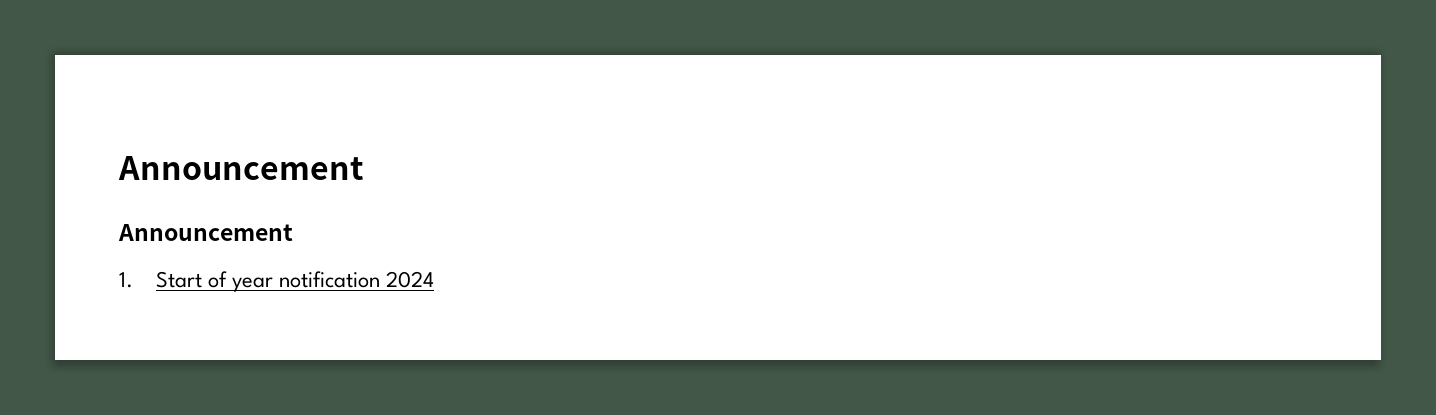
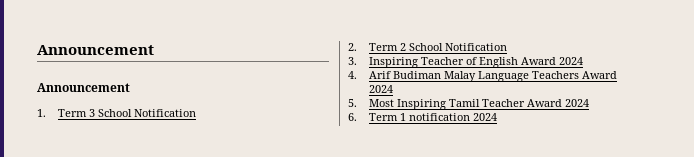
- 1. Start of year notification 2024
+ 1. Term 3 School Notification
+ 2. Term 2 School Notification
+ 3. Inspiring Teacher of English Award 2024
+ 4. Arif Budiman Malay Language Teachers Award 2024
+ 5. Most Inspiring Tamil Teacher Award 2024
+ 6. Term 1 notification 2024

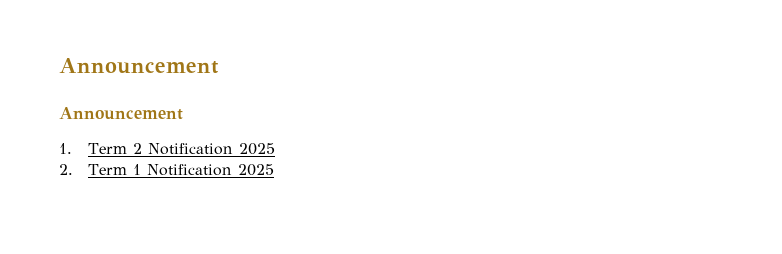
- 1. Term 3 School Notification
- 2. Term 2 School Notification
- 3. Inspiring Teacher of English Award 2024
- 4. Arif Budiman Malay Language Teachers Award 2024
- 5. Most Inspiring Tamil Teacher Award 2024
- 6. Term 1 notification 2024
+ 1. Term 2 Notification 2025
+ 2. Term 1 Notification 2025

